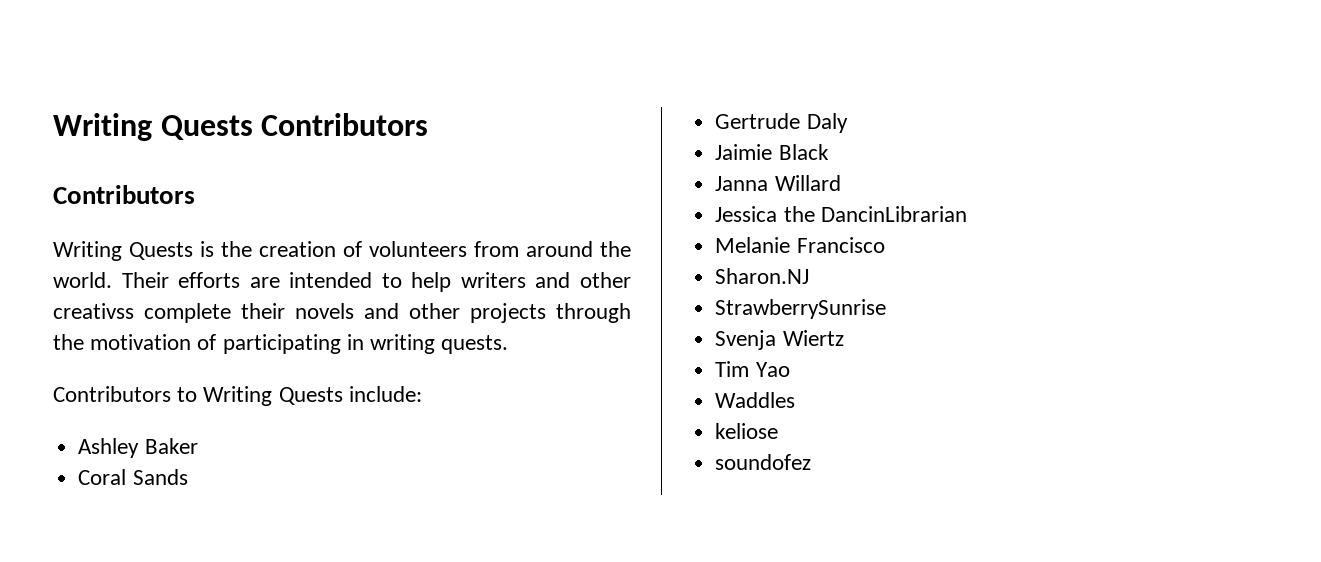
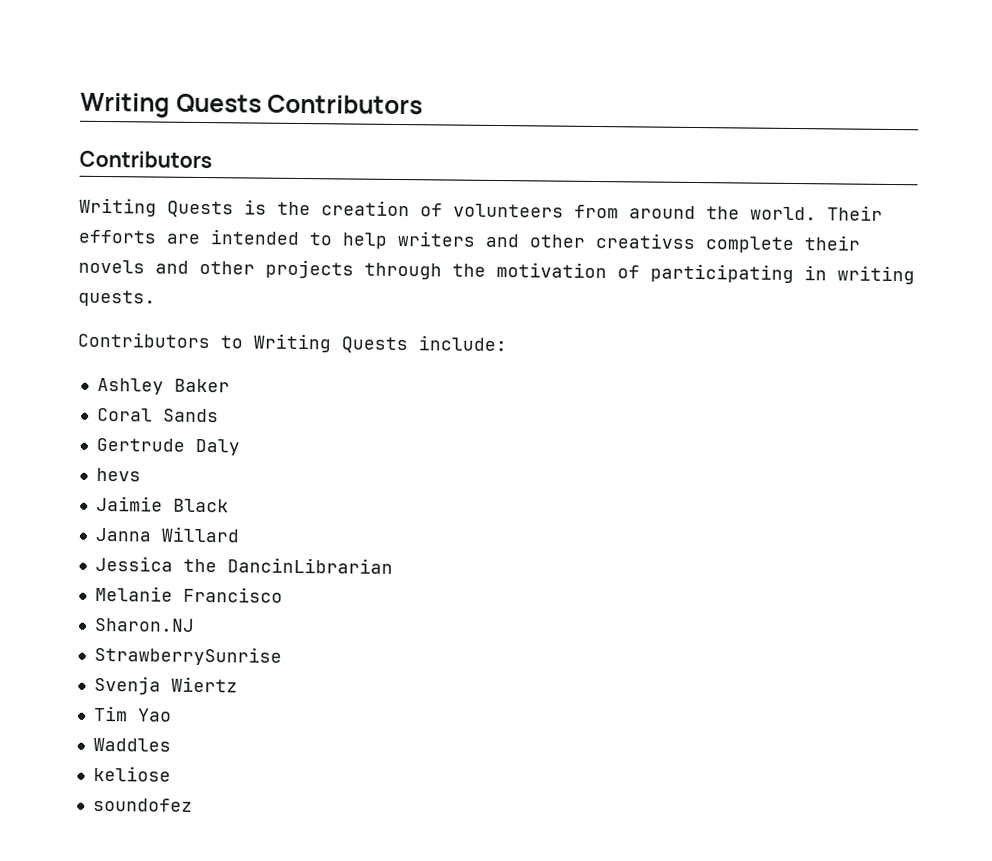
+ hevs

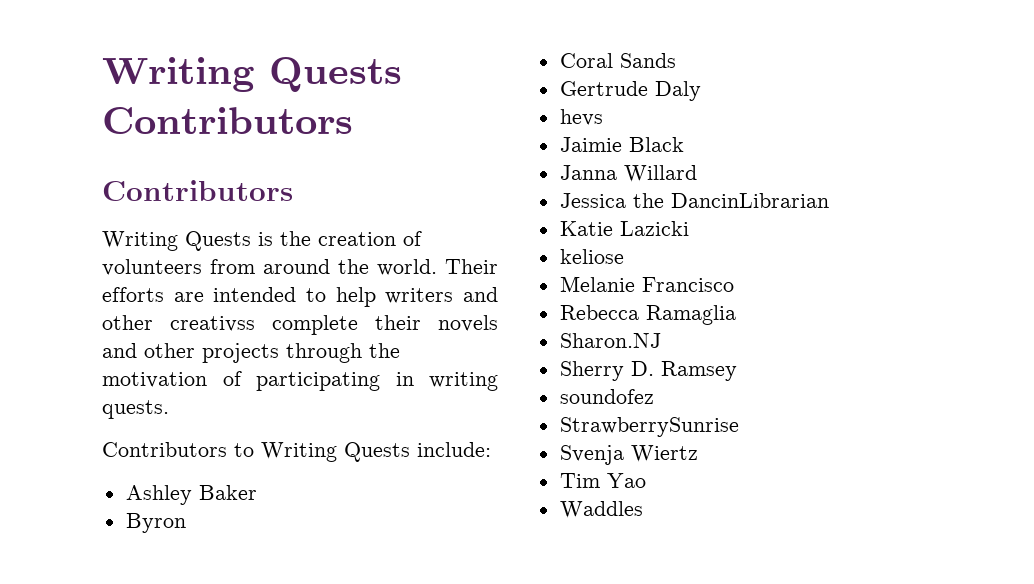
+ Byron
+ Katie Lazicki
+ keliose
+ Rebecca Ramaglia
+ Sherry D. Ramsey
+ soundofez
- keliose
- soundofez

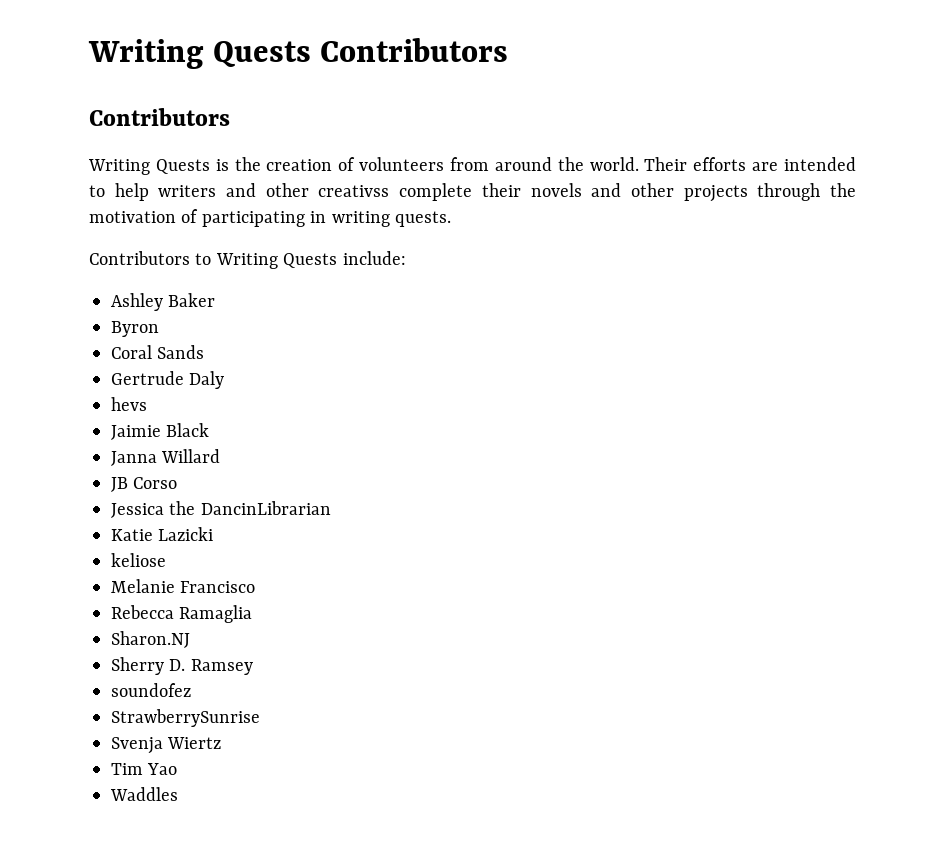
+ JB Corso

